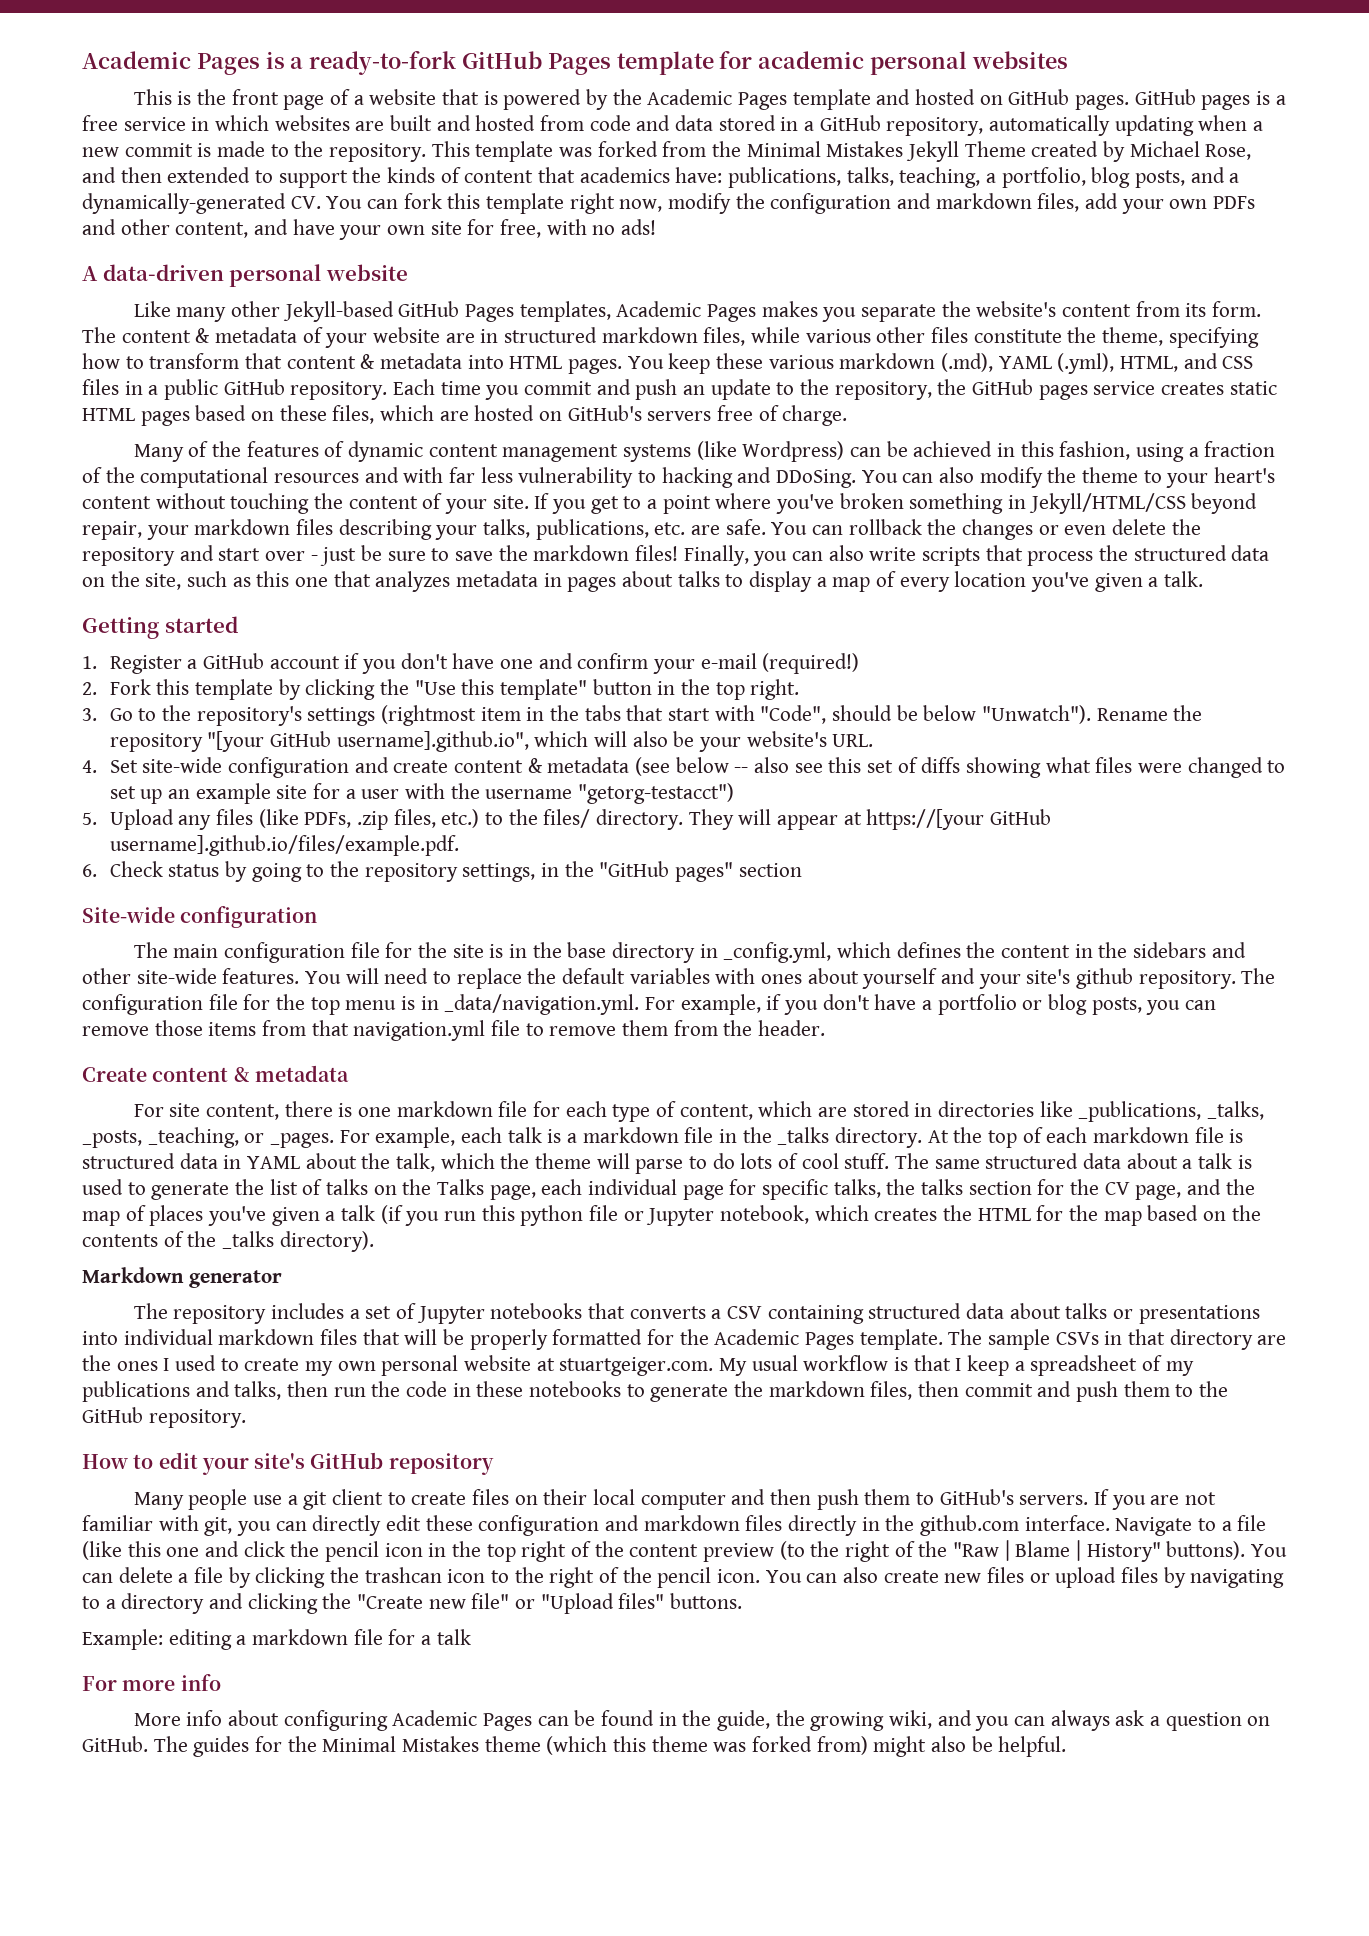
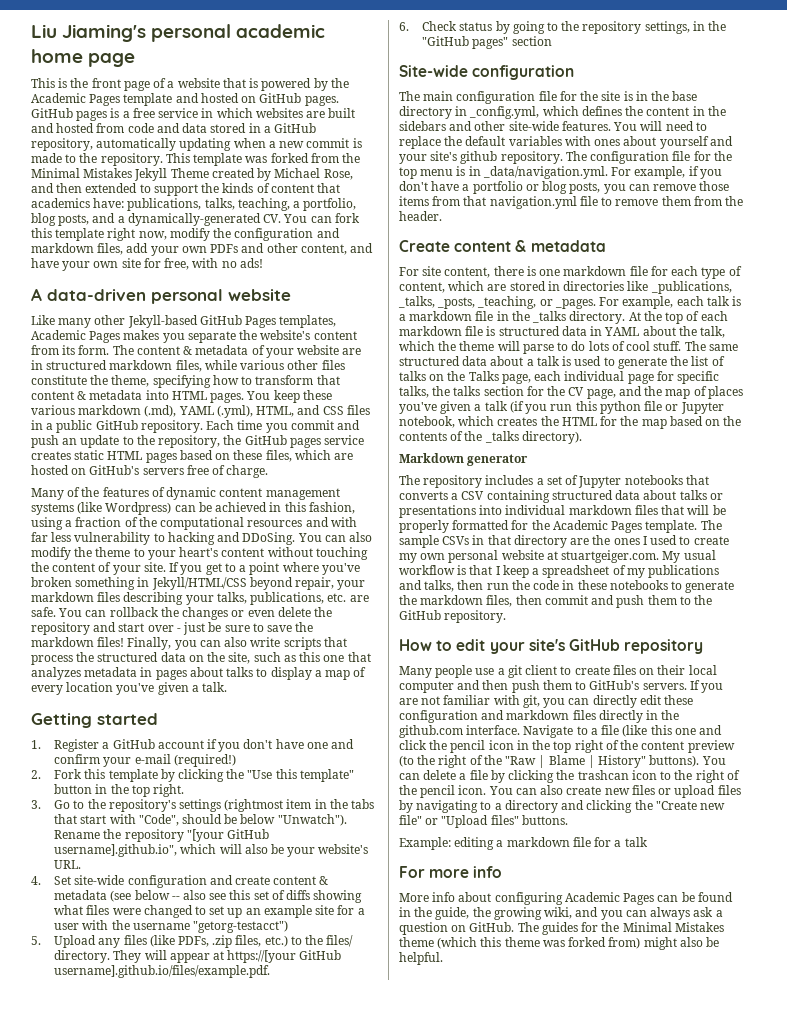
- Academic Pages is a ready-to-fork GitHub Pages template for academic personal websites
+ Liu Jiaming's personal academic home page

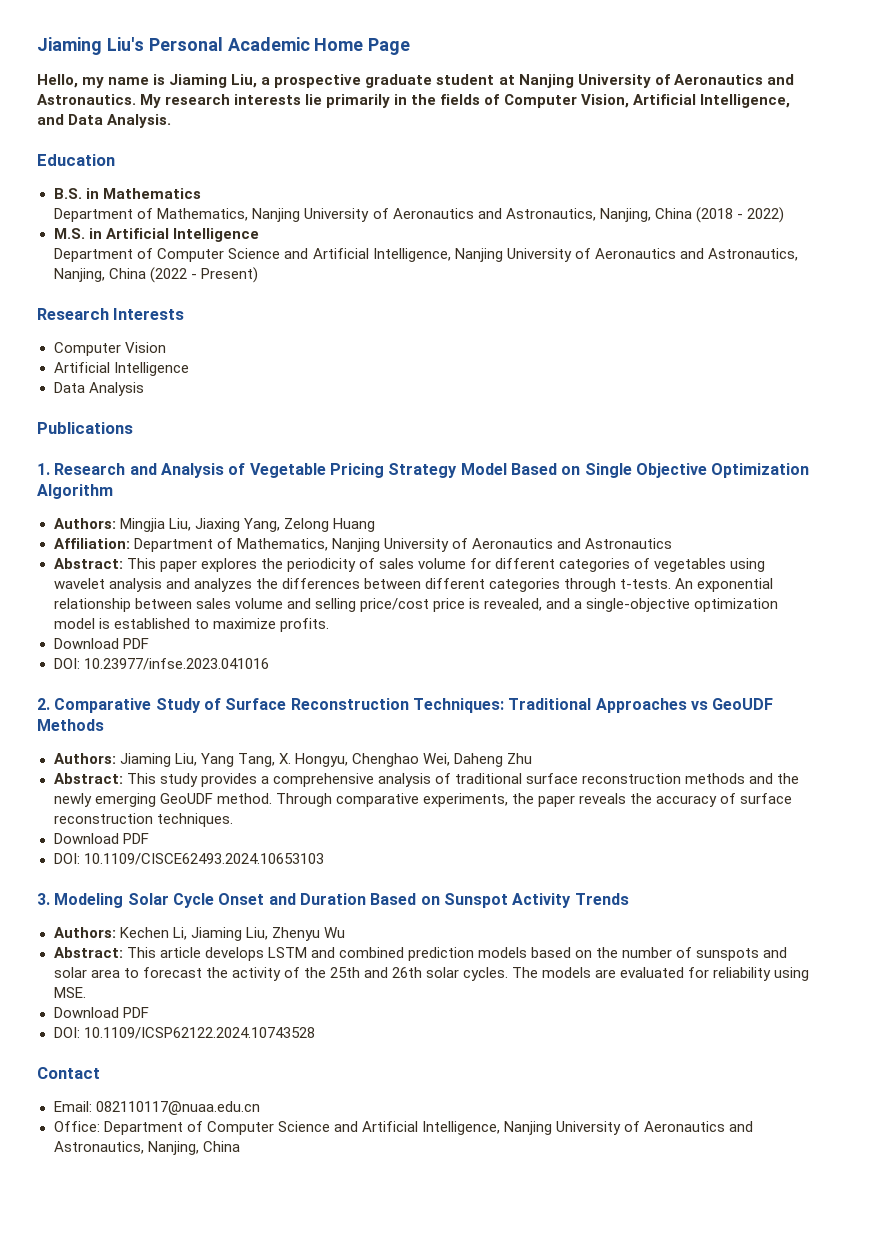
- Liu Jiaming's personal academic home page
- This is the front page of a website that is powered by the Academic Pages template and hosted on GitHub pages. GitHub pages is a free service in which websites are built and hosted from code and data stored in a GitHub repository, automatically updating when a new commit is made to the repository. This template was forked from the Minimal Mistakes Jekyll Theme created by Michael Rose, and then extended to support the kinds of content that academics have: publications, talks, teaching, a portfolio, blog posts, and a dynamically-generated CV. You can fork this template right now, modify the configuration and markdown files, add your own PDFs and other content, and have your own site for free, with no ads!
- A data-driven personal website
- Like many other Jekyll-based GitHub Pages templates, Academic Pages makes you separate the website's content from its form. The content & metadata of your website are in structured markdown files, while various other files constitute the theme, specifying how to transform that content & metadata into HTML pages. You keep these various markdown (.md), YAML (.yml), HTML, and CSS files in a public GitHub repository. Each time you commit and push an update to the repository, the GitHub pages service creates static HTML pages based on these files, which are hosted on GitHub's servers free of charge.
- Many of the features of dynamic content management systems (like Wordpress) can be achieved in this fashion, using a fraction of the computational resources and with far less vulnerability to hacking and DDoSing. You can also modify the theme to your heart's content without touching the content of your site. If you get to a point where you've broken something in Jekyll/HTML/CSS beyond repair, your markdown files describing your talks, publications, etc. are safe. You can rollback the changes or even delete the repository and start over - just be sure to save the markdown files! Finally, you can also write scripts that process the structured data on the site, such as this one that analyzes metadata in pages about talks to display a map of every location you've given a talk.
- Getting started
- 1. Register a GitHub account if you don't have one and confirm your e-mail (required!)
- 2. Fork this template by clicking the "Use this template" button in the top right.
- 3. Go to the repository's settings (rightmost item in the tabs that start with "Code", should be below "Unwatch"). Rename the repository "[your GitHub username].github.io", which will also be your website's URL.
- 4. Set site-wide configuration and create content & metadata (see below -- also see this set of diffs showing what files were changed to set up an example site for a user with the username "getorg-testacct")
- 5. Upload any files (like PDFs, .zip files, etc.) to the files/ directory. They will appear at https://[your GitHub username].github.io/files/example.pdf.
- 6. Check status by going to the repository settings, in the "GitHub pages" section
- Site-wide configuration
- The main configuration file for the site is in the base directory in _config.yml, which defines the content in the sidebars and other site-wide features. You will need to replace the default variables with ones about yourself and your site's github repository. The configuration file for the top menu is in _data/navigation.yml. For example, if you don't have a portfolio or blog posts, you can remove those items from that navigation.yml file to remove them from the header.
- Create content & metadata
- For site content, there is one markdown file for each type of content, which are stored in directories like _publications, _talks, _posts, _teaching, or _pages. For example, each talk is a markdown file in the _talks directory. At the top of each markdown file is structured data in YAML about the talk, which the theme will parse to do lots of cool stuff. The same structured data about a talk is used to generate the list of talks on the Talks page, each individual page for specific talks, the talks section for the CV page, and the map of places you've given a talk (if you run this python file or Jupyter notebook, which creates the HTML for the map based on the contents of the _talks directory).
- Markdown generator
- The repository includes a set of Jupyter notebooks that converts a CSV containing structured data about talks or presentations into individual markdown files that will be properly formatted for the Academic Pages template. The sample CSVs in that directory are the ones I used to create my own personal website at stuartgeiger.com. My usual workflow is that I keep a spreadsheet of my publications and talks, then run the code in these notebooks to generate the markdown files, then commit and push them to the GitHub repository.
- How to edit your site's GitHub repository
- Many people use a git client to create files on their local computer and then push them to GitHub's servers. If you are not familiar with git, you can directly edit these configuration and markdown files directly in the github.com interface. Navigate to a file (like this one and click the pencil icon in the top right of the content preview (to the right of the "Raw | Blame | History" buttons). You can delete a file by clicking the trashcan icon to the right of the pencil icon. You can also create new files or upload files by navigating to a directory and clicking the "Create new file" or "Upload files" buttons.
- Example: editing a markdown file for a talk
- For more info
- More info about configuring Academic Pages can be found in the guide, the growing wiki, and you can always ask a question on GitHub. The guides for the Minimal Mistakes theme (which this theme was forked from) might also be helpful.
+ Jiaming Liu's Personal Academic Home Page
+ Hello, my name is Jiaming Liu, a prospective graduate student at Nanjing University of Aeronautics and Astronautics. My research interests lie primarily in the fields of Computer Vision, Artificial Intelligence, and Data Analysis.
+ Education
+ B.S. in Mathematics
+ Department of Mathematics, Nanjing University of Aeronautics and Astronautics, Nanjing, China (2018 - 2022)
+ M.S. in Artificial Intelligence
+ Department of Computer Science and Artificial Intelligence, Nanjing University of Aeronautics and Astronautics, Nanjing, China (2022 - Present)
+ Research Interests
+ Computer Vision
+ Artificial Intelligence
+ Data Analysis
+ Publications
+ 1. Research and Analysis of Vegetable Pricing Strategy Model Based on Single Objective Optimization Algorithm
+ Authors: Mingjia Liu, Jiaxing Yang, Zelong Huang
+ Affiliation: Department of Mathematics, Nanjing University of Aeronautics and Astronautics
+ Abstract: This paper explores the periodicity of sales volume for different categories of vegetables using wavelet analysis and analyzes the differences between different categories through t-tests. An exponential relationship between sales volume and selling price/cost price is revealed, and a single-objective optimization model is established to maximize profits.
+ Download PDF
+ DOI: 10.23977/infse.2023.041016
+ 2. Comparative Study of Surface Reconstruction Techniques: Traditional Approaches vs GeoUDF Methods
+ Authors: Jiaming Liu, Yang Tang, X. Hongyu, Chenghao Wei, Daheng Zhu
+ Abstract: This study provides a comprehensive analysis of traditional surface reconstruction methods and the newly emerging GeoUDF method. Through comparative experiments, the paper reveals the accuracy of surface reconstruction techniques.
+ Download PDF
+ DOI: 10.1109/CISCE62493.2024.10653103
+ 3. Modeling Solar Cycle Onset and Duration Based on Sunspot Activity Trends
+ Authors: Kechen Li, Jiaming Liu, Zhenyu Wu
+ Abstract: This article develops LSTM and combined prediction models based on the number of sunspots and solar area to forecast the activity of the 25th and 26th solar cycles. The models are evaluated for reliability using MSE.
+ Download PDF
+ DOI: 10.1109/ICSP62122.2024.10743528
+ Contact
+ Email: 082110117@nuaa.edu.cn
+ Office: Department of Computer Science and Artificial Intelligence, Nanjing University of Aeronautics and Astronautics, Nanjing, China

